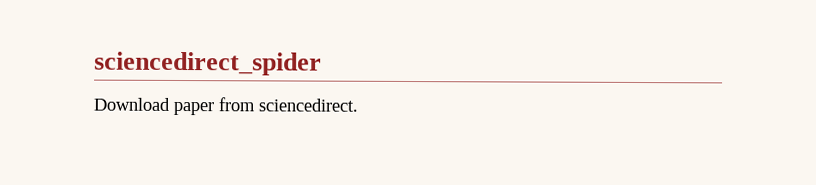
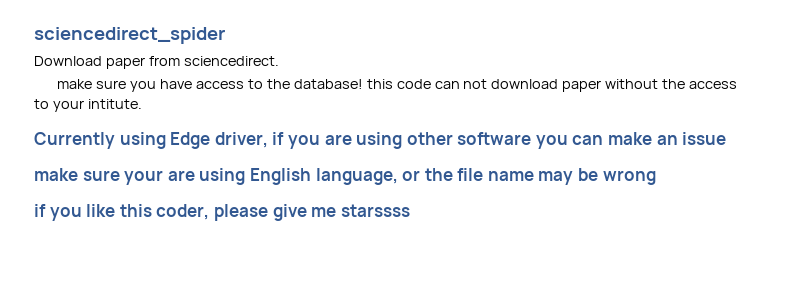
+ make sure you have access to the database! this code can not download paper without the access to your intitute.
+ Currently using Edge driver, if you are using other software you can make an issue
+ make sure your are using English language, or the file name may be wrong
+ if you like this coder, please give me starssss

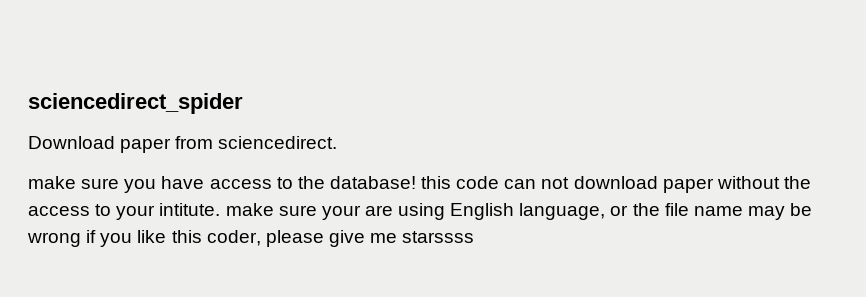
- make sure you have access to the database! this code can not download paper without the access to your intitute.
- Currently using Edge driver, if you are using other software you can make an issue
- make sure your are using English language, or the file name may be wrong
- if you like this coder, please give me starssss
+ make sure you have access to the database! this code can not download paper without the access to your intitute. make sure your are using English language, or the file name may be wrong if you like this coder, please give me starssss

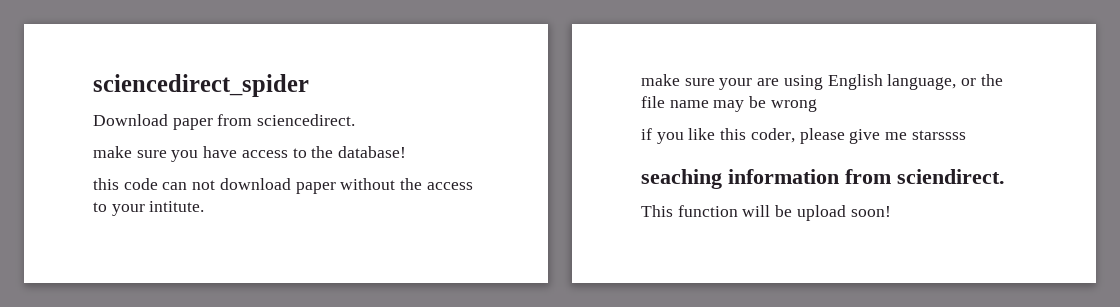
- make sure you have access to the database! this code can not download paper without the access to your intitute. make sure your are using English language, or the file name may be wrong if you like this coder, please give me starssss
+ make sure you have access to the database!
+ this code can not download paper without the access to your intitute.
+ make sure your are using English language, or the file name may be wrong
+ if you like this coder, please give me starssss
+ seaching information from sciendirect.
+ This function will be upload soon!

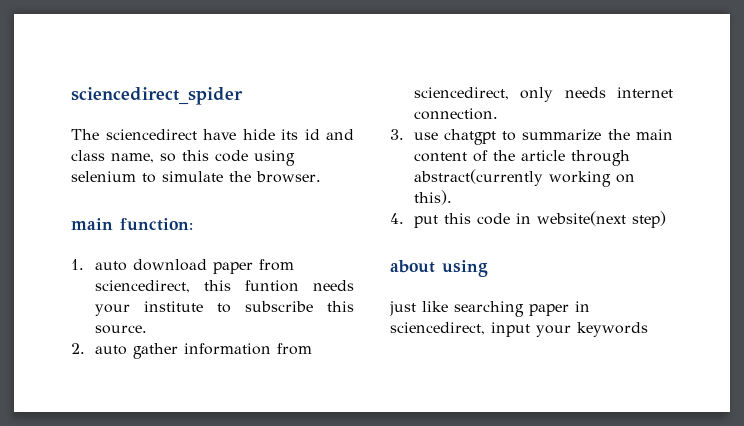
- Download paper from sciencedirect.
- make sure you have access to the database!
- this code can not download paper without the access to your intitute.
- make sure your are using English language, or the file name may be wrong
- if you like this coder, please give me starssss
- seaching information from sciendirect.
- This function will be upload soon!
+ The sciencedirect have hide its id and class name, so this code using selenium to simulate the browser.
+ main function:
+ 1. auto download paper from sciencedirect, this funtion needs your institute to subscribe this source.
+ 2. auto gather information from sciencedirect, only needs internet connection.
+ 3. use chatgpt to summarize the main content of the article through abstract(currently working on this).
+ 4. put this code in website(next step)
+ about using
+ just like searching paper in sciencedirect, input your keywords

